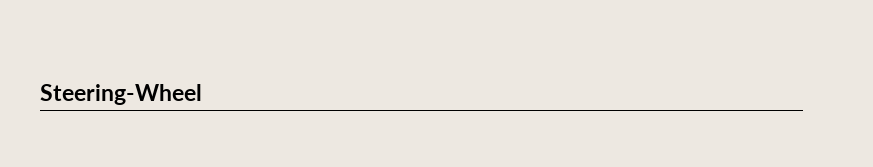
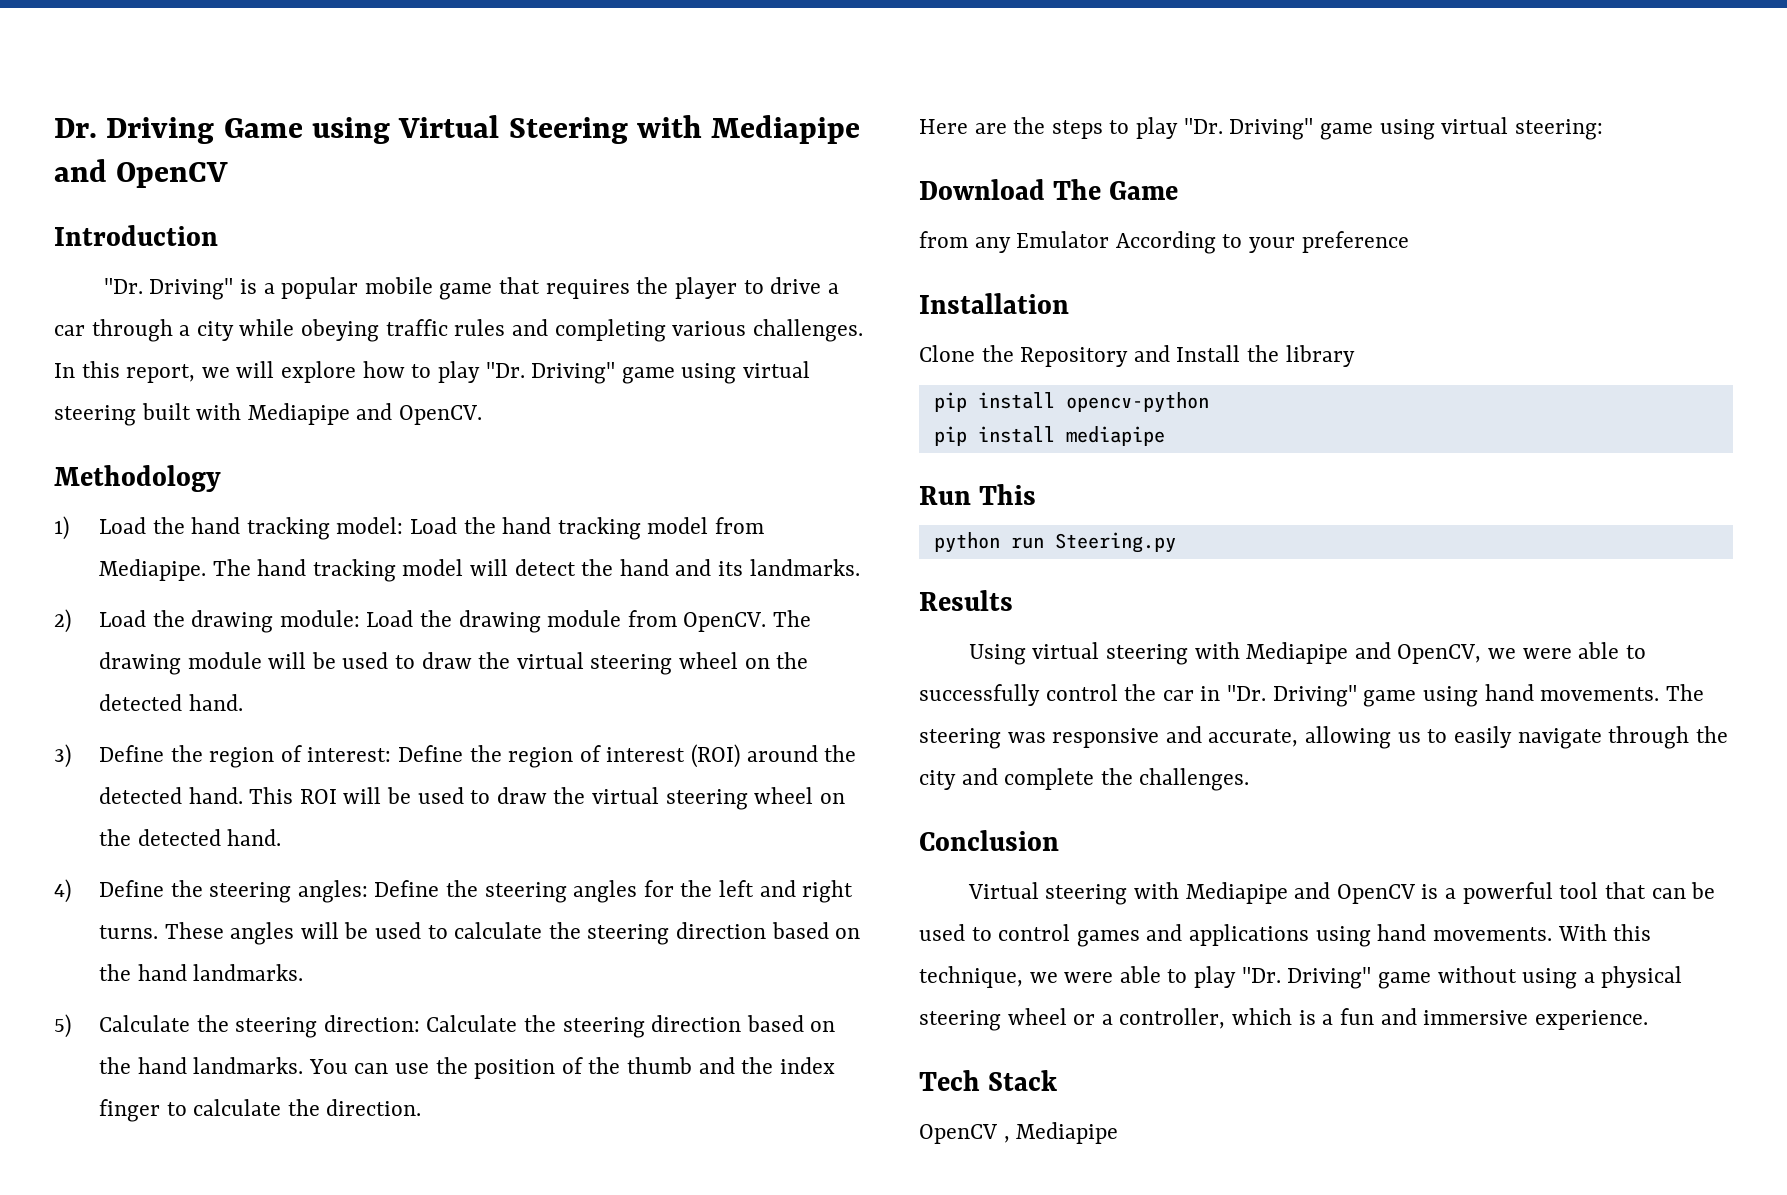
- Steering-Wheel
+ Dr. Driving Game using Virtual Steering with Mediapipe and OpenCV
+ Introduction
+ "Dr. Driving" is a popular mobile game that requires the player to drive a car through a city while obeying traffic rules and completing various challenges. In this report, we will explore how to play "Dr. Driving" game using virtual steering built with Mediapipe and OpenCV.
+ Methodology
+ 1) Load the hand tracking model: Load the hand tracking model from Mediapipe. The hand tracking model will detect the hand and its landmarks.
+ 2) Load the drawing module: Load the drawing module from OpenCV. The drawing module will be used to draw the virtual steering wheel on the detected hand.
+ 3) Define the region of interest: Define the region of interest (ROI) around the detected hand. This ROI will be used to draw the virtual steering wheel on the detected hand.
+ 4) Define the steering angles: Define the steering angles for the left and right turns. These angles will be used to calculate the steering direction based on the hand landmarks.
+ 5) Calculate the steering direction: Calculate the steering direction based on the hand landmarks. You can use the position of the thumb and the index finger to calculate the direction.
+ Here are the steps to play "Dr. Driving" game using virtual steering:
+ Download The Game
+ from any Emulator According to your preference
+ Installation
+ Clone the Repository and Install the library
+ pip install opencv-python
+ pip install mediapipe
+ Run This
+ python run Steering.py
+ Results
+ Using virtual steering with Mediapipe and OpenCV, we were able to successfully control the car in "Dr. Driving" game using hand movements. The steering was responsive and accurate, allowing us to easily navigate through the city and complete the challenges.
+ Conclusion
+ Virtual steering with Mediapipe and OpenCV is a powerful tool that can be used to control games and applications using hand movements. With this technique, we were able to play "Dr. Driving" game without using a physical steering wheel or a controller, which is a fun and immersive experience.
+ Tech Stack
+ OpenCV , Mediapipe

